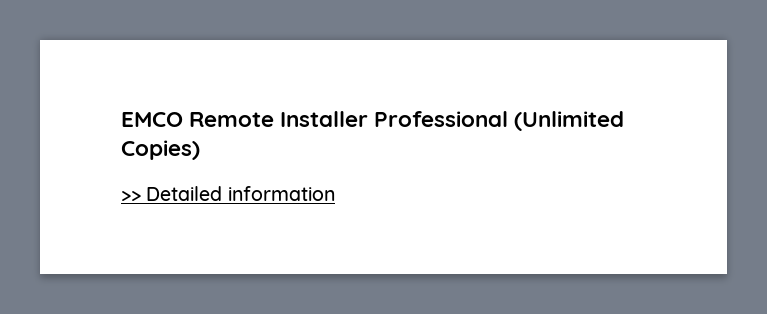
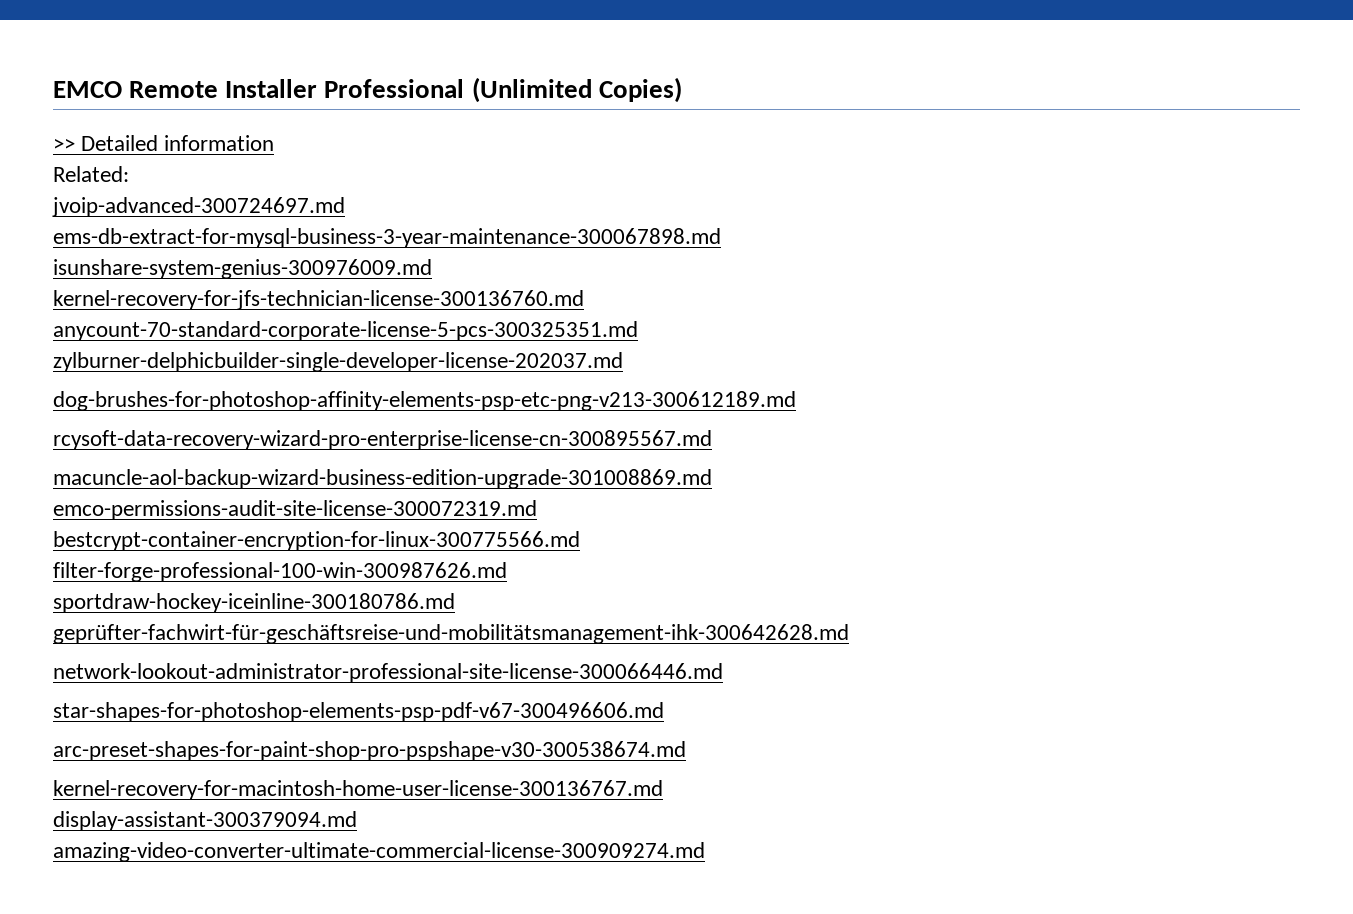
+ Related:
+ jvoip-advanced-300724697.md
+ ems-db-extract-for-mysql-business-3-year-maintenance-300067898.md
+ isunshare-system-genius-300976009.md
+ kernel-recovery-for-jfs-technician-license-300136760.md
+ anycount-70-standard-corporate-license-5-pcs-300325351.md
+ zylburner-delphicbuilder-single-developer-license-202037.md
+ dog-brushes-for-photoshop-affinity-elements-psp-etc-png-v213-300612189.md
+ rcysoft-data-recovery-wizard-pro-enterprise-license-cn-300895567.md
+ macuncle-aol-backup-wizard-business-edition-upgrade-301008869.md
+ emco-permissions-audit-site-license-300072319.md
+ bestcrypt-container-encryption-for-linux-300775566.md
+ filter-forge-professional-100-win-300987626.md
+ sportdraw-hockey-iceinline-300180786.md
+ geprüfter-fachwirt-für-geschäftsreise-und-mobilitätsmanagement-ihk-300642628.md
+ network-lookout-administrator-professional-site-license-300066446.md
+ star-shapes-for-photoshop-elements-psp-pdf-v67-300496606.md
+ arc-preset-shapes-for-paint-shop-pro-pspshape-v30-300538674.md
+ kernel-recovery-for-macintosh-home-user-license-300136767.md
+ display-assistant-300379094.md
+ amazing-video-converter-ultimate-commercial-license-300909274.md

